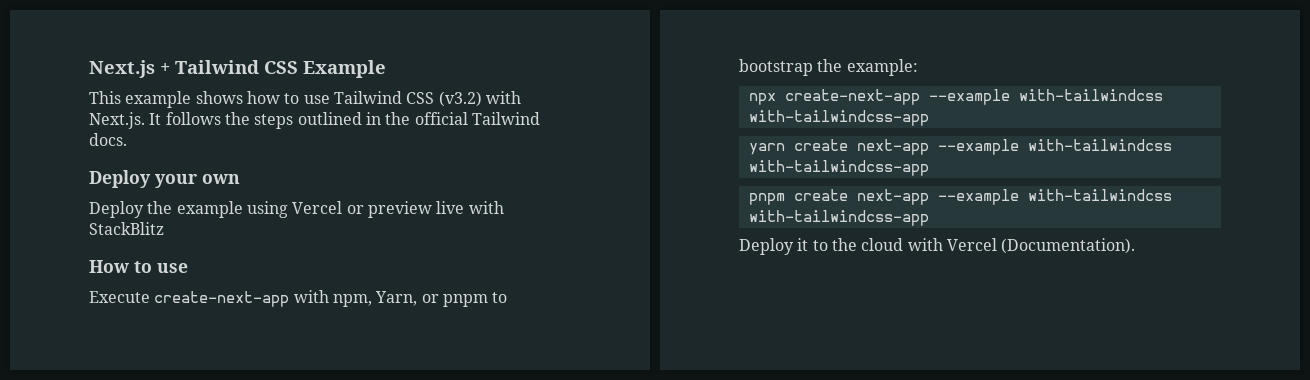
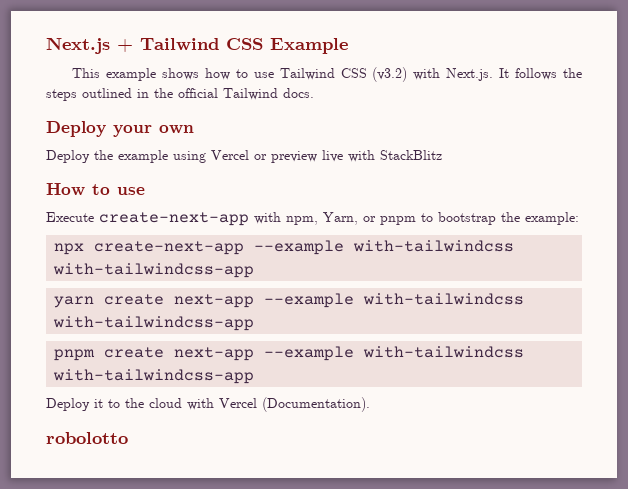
+ robolotto

